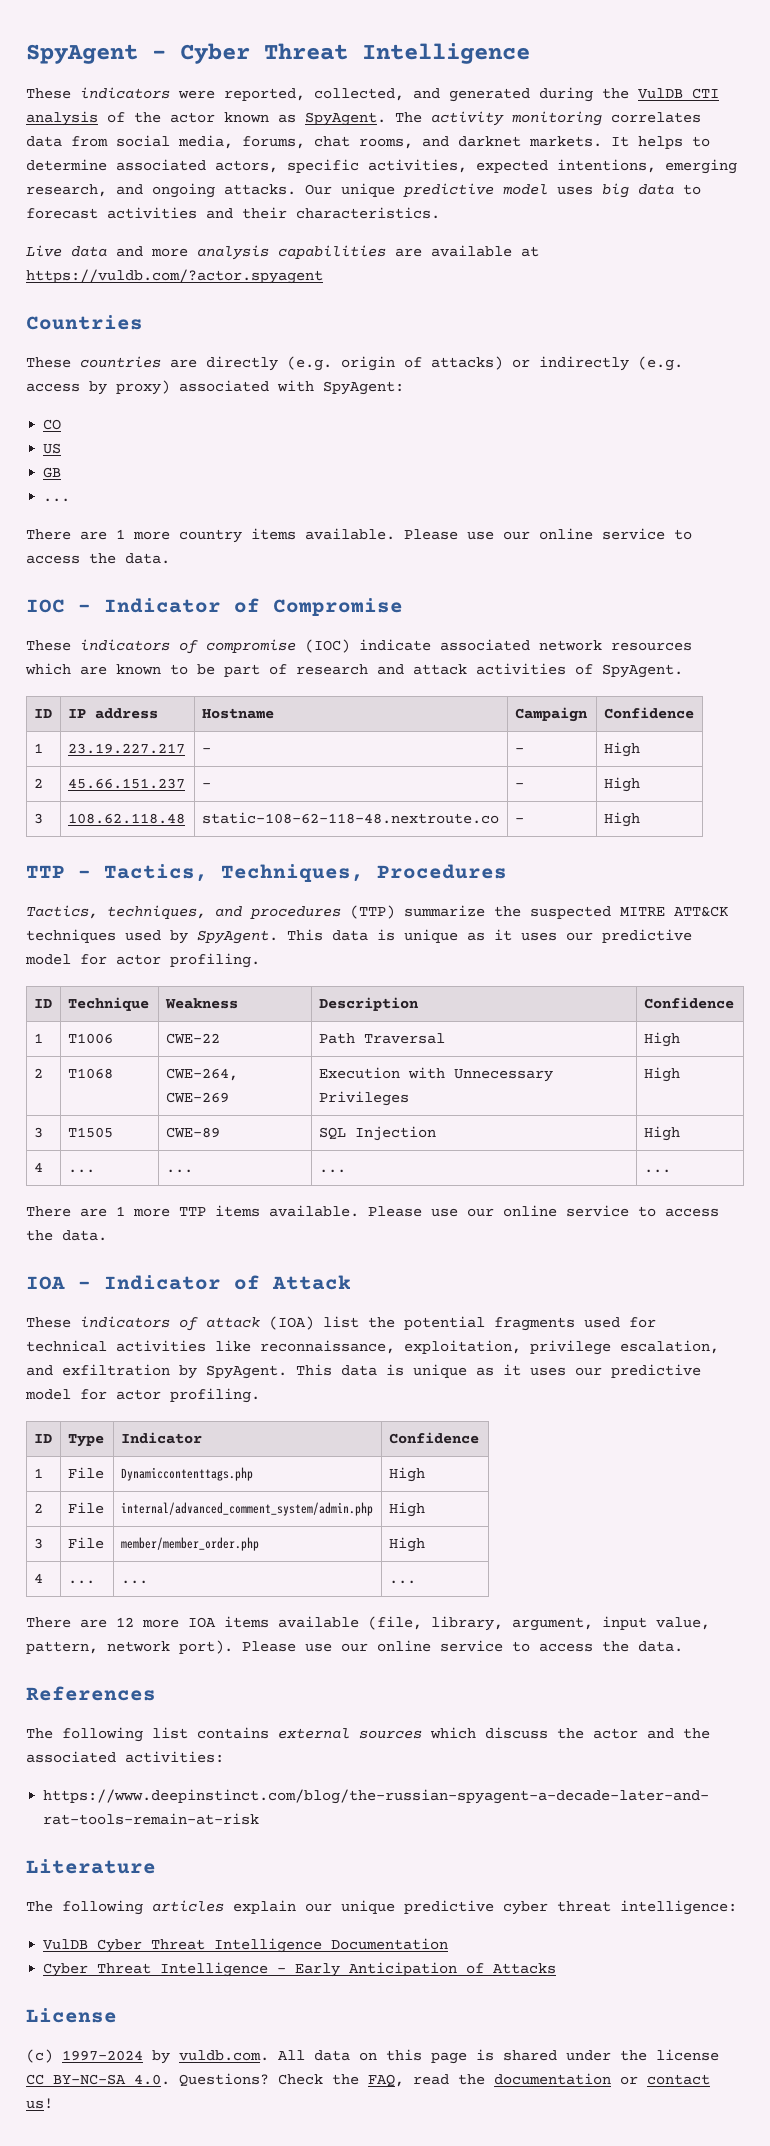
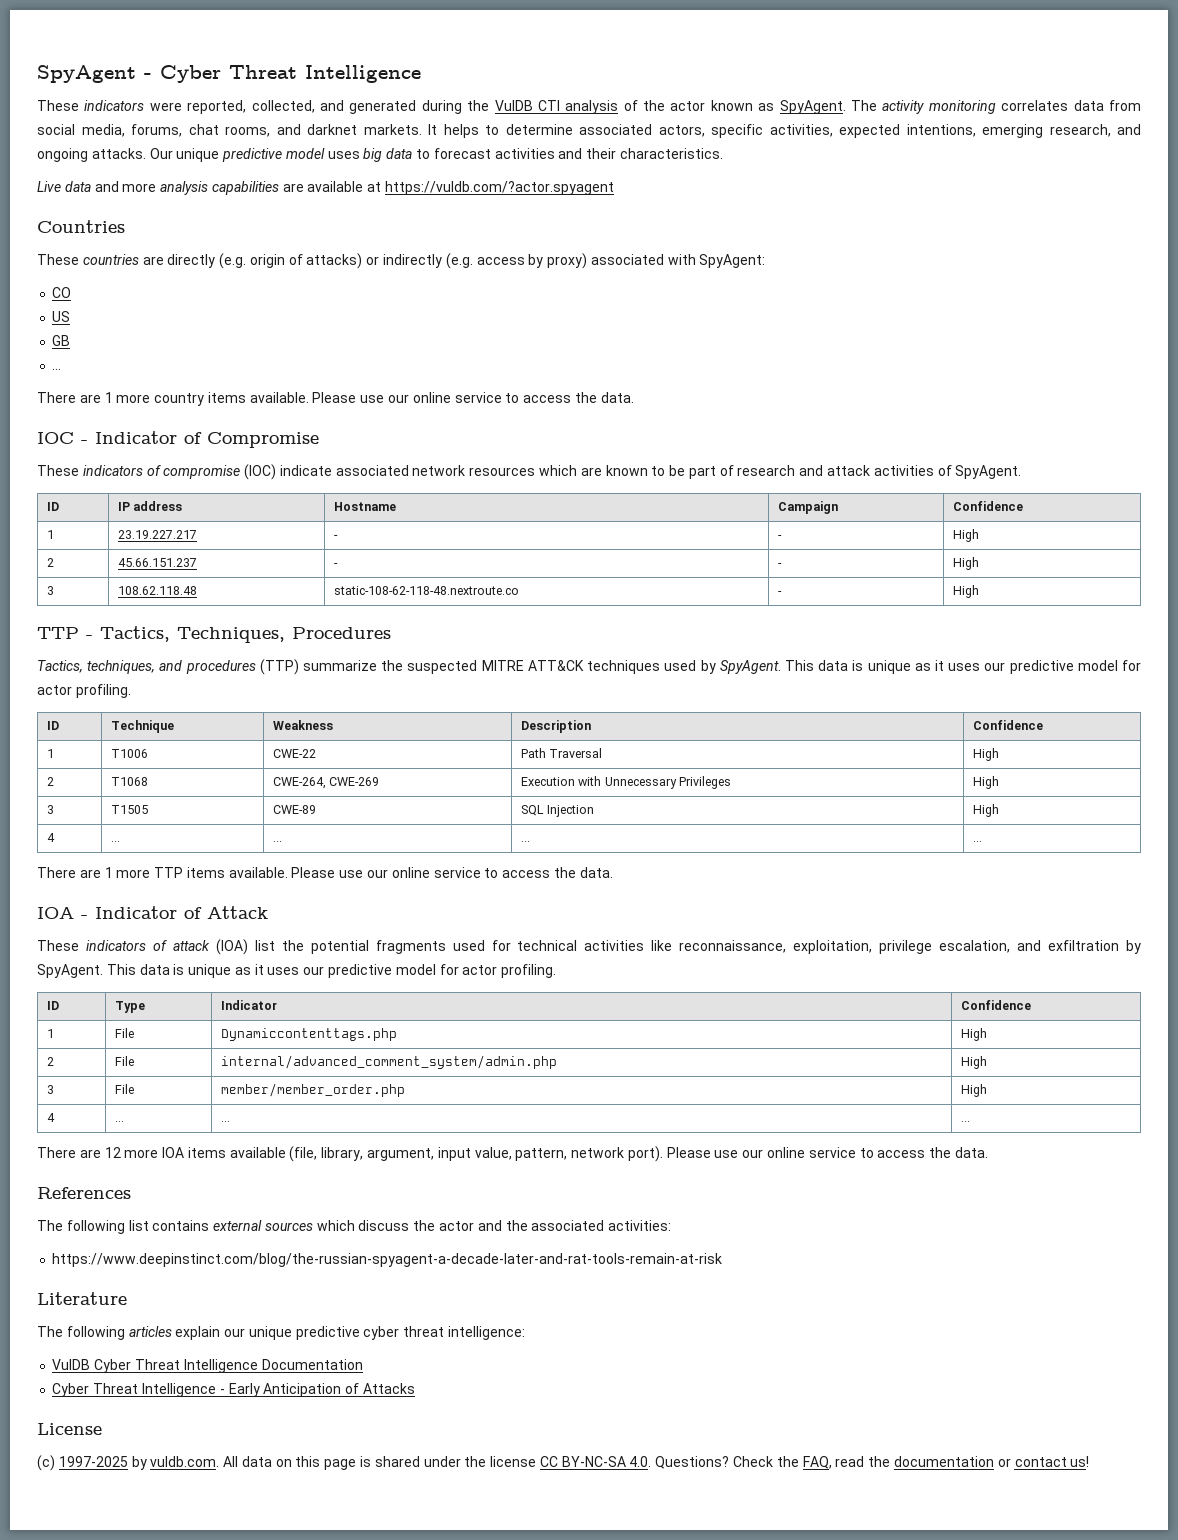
- (c) 1997-2024 by vuldb.com. All data on this page is shared under the license CC BY-NC-SA 4.0. Questions?
+ (c) 1997-2025 by vuldb.com. All data on this page is shared under the license CC BY-NC-SA 4.0. Questions?

